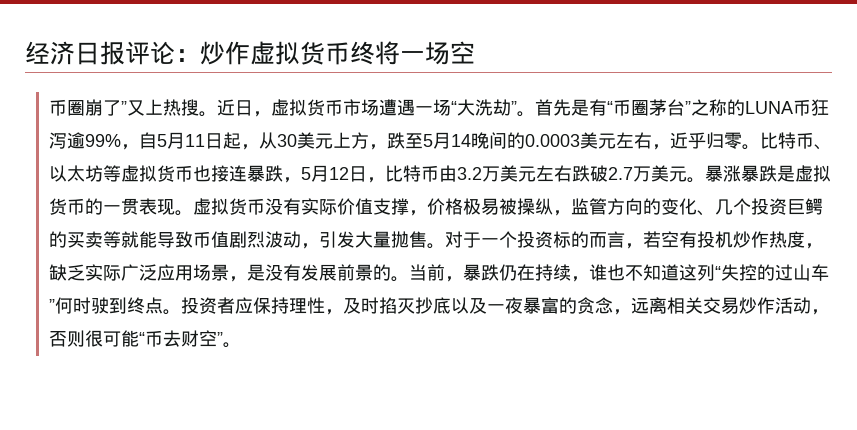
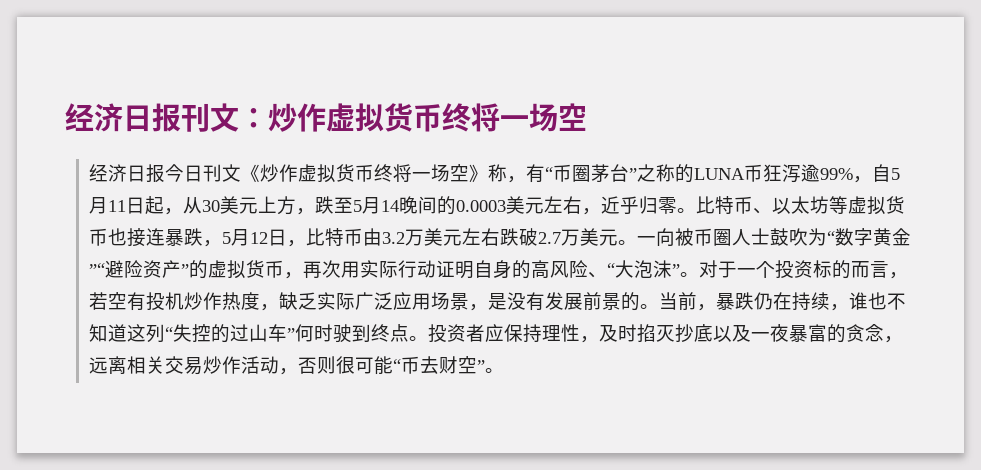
- 经济日报评论：炒作虚拟货币终将一场空
+ 经济日报刊文：炒作虚拟货币终将一场空
- 币圈崩了”又上热搜。近日，虚拟货币市场遭遇一场“大洗劫”。首先是有“币圈茅台”之称的LUNA币狂泻逾99%，自5月11日起，从30美元上方，跌至5月14晚间的0.0003美元左右，近乎归零。
+ 经济日报今日刊文《炒作虚拟货币终将一场空》称，有“币圈茅台”之称的LUNA币狂泻逾99%，自5月11日起，从30美元上方，跌至5月14晚间的0.0003美元左右，近乎归零。
- 暴涨暴跌是虚拟货币的一贯表现。虚拟货币没有实际价值支撑，价格极易被操纵，监管方向的变化、几个投资巨鳄的买卖等就能导致币值剧烈波动，引发大量抛售。
+ 一向被币圈人士鼓吹为“数字黄金”“避险资产”的虚拟货币，再次用实际行动证明自身的高风险、“大泡沫”。

